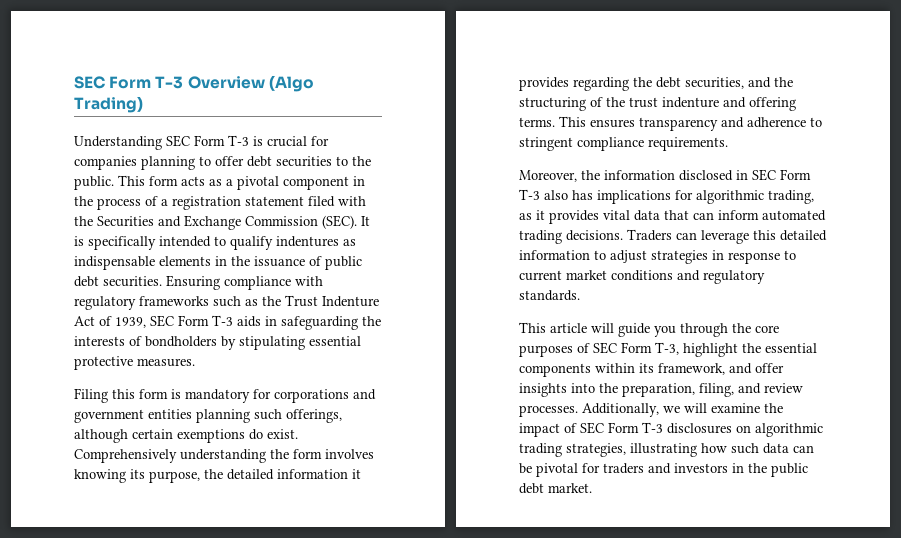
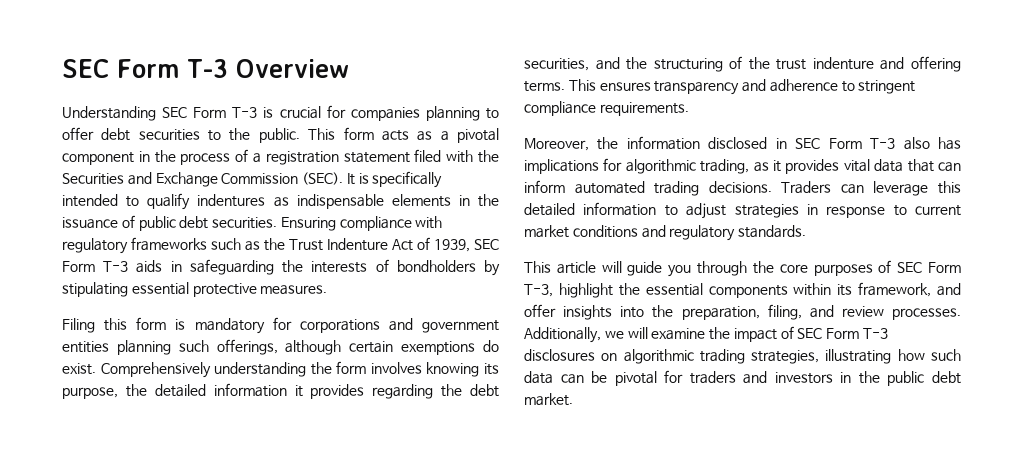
- SEC Form T-3 Overview (Algo Trading)
+ SEC Form T-3 Overview

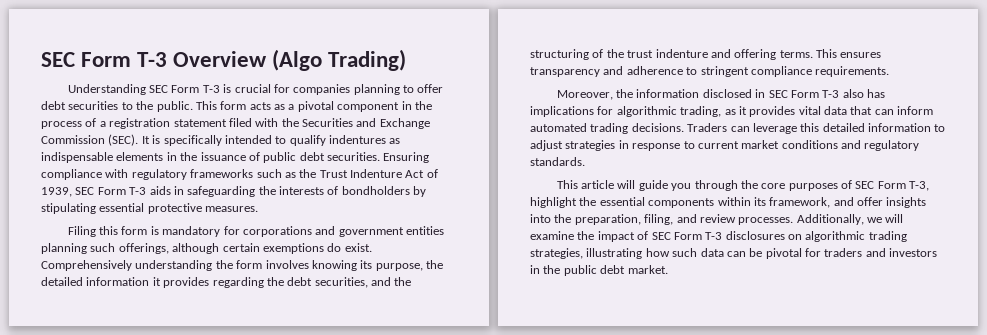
- SEC Form T-3 Overview
+ SEC Form T-3 Overview (Algo Trading)

